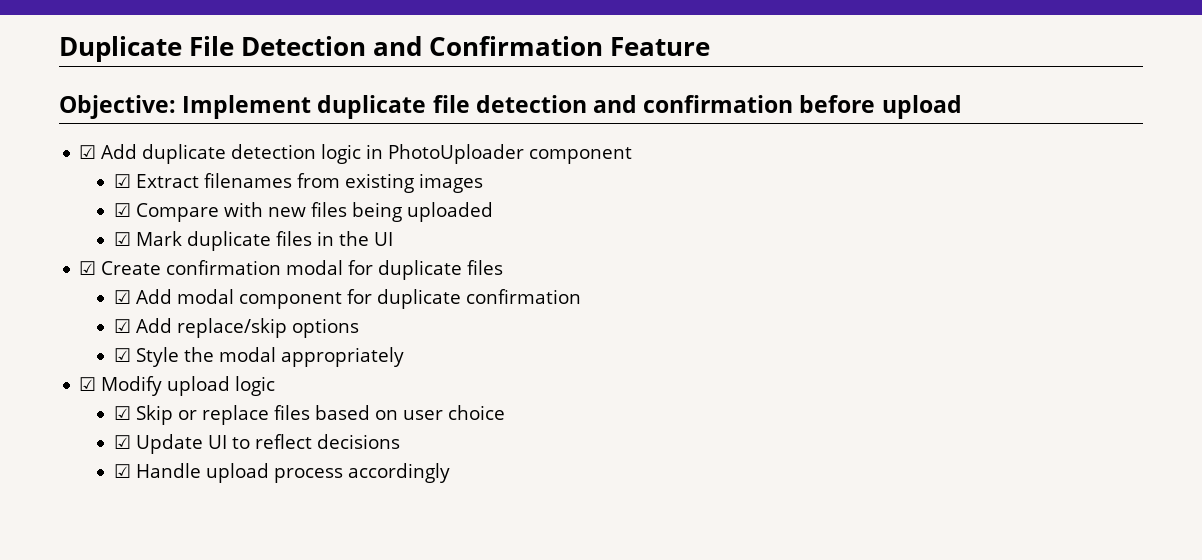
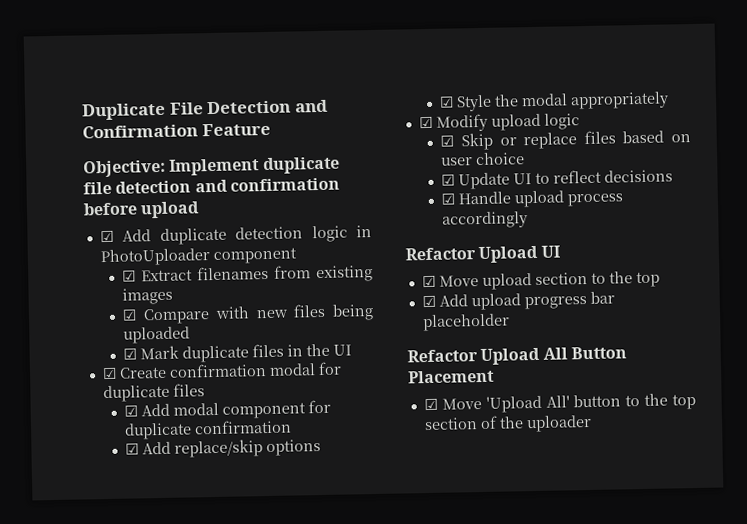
+ Refactor Upload UI
+ ☑ Move upload section to the top
+ ☑ Add upload progress bar placeholder
+ Refactor Upload All Button Placement
+ ☑ Move 'Upload All' button to the top section of the uploader

